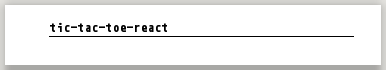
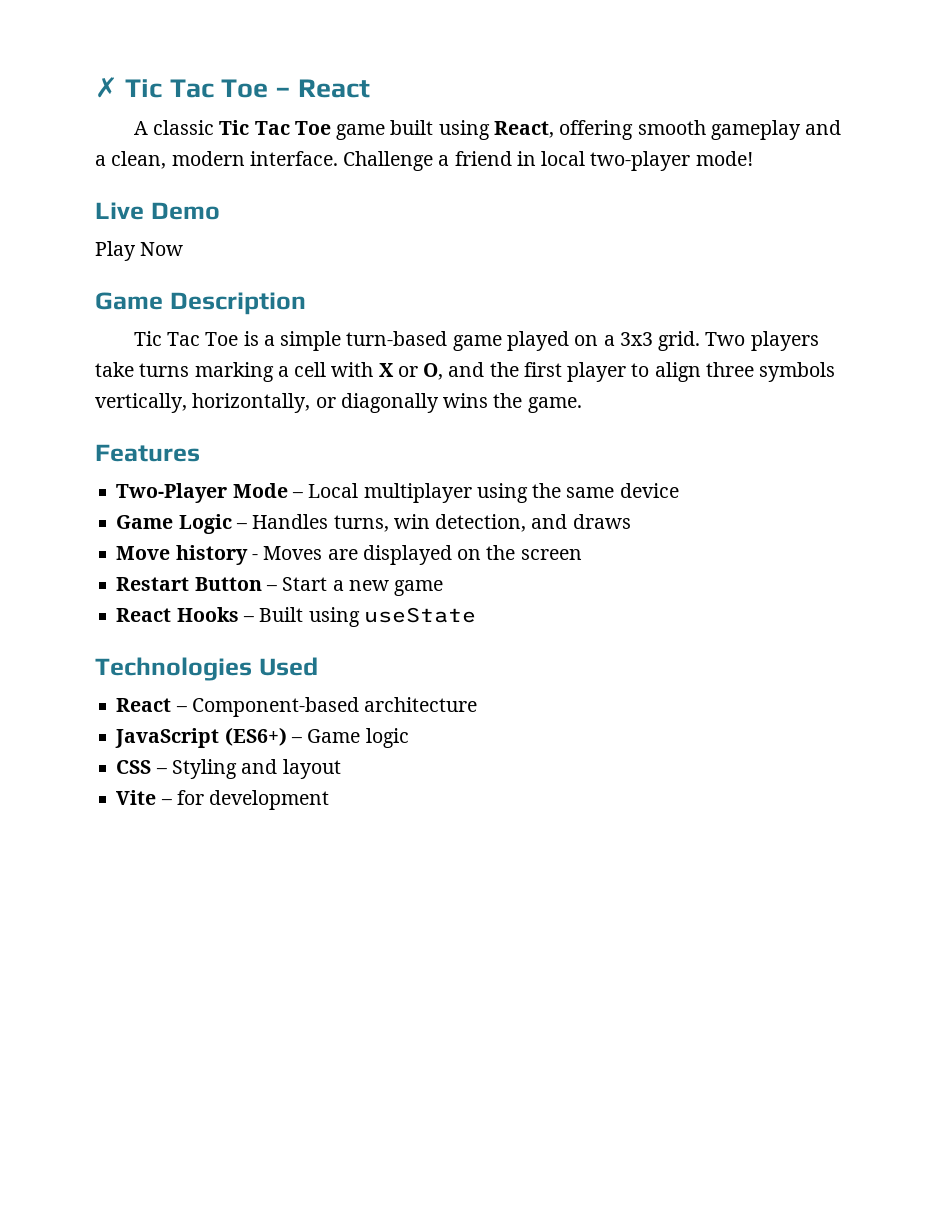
- tic-tac-toe-react
+ ✗ Tic Tac Toe – React
+ A classic Tic Tac Toe game built using React, offering smooth gameplay and a clean, modern interface. Challenge a friend in local two-player mode!
+ Live Demo
+ Play Now
+ Game Description
+ Tic Tac Toe is a simple turn-based game played on a 3x3 grid. Two players take turns marking a cell with X or O, and the first player to align three symbols vertically, horizontally, or diagonally wins the game.
+ Features
+ Two-Player Mode – Local multiplayer using the same device
+ Game Logic – Handles turns, win detection, and draws
+ Move history - Moves are displayed on the screen
+ Restart Button – Start a new game
+ React Hooks – Built using useState
+ Technologies Used
+ React – Component-based architecture
+ JavaScript (ES6+) – Game logic
+ CSS – Styling and layout
+ Vite – for development

